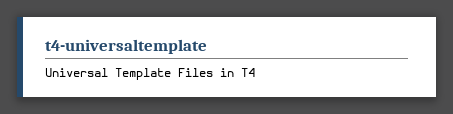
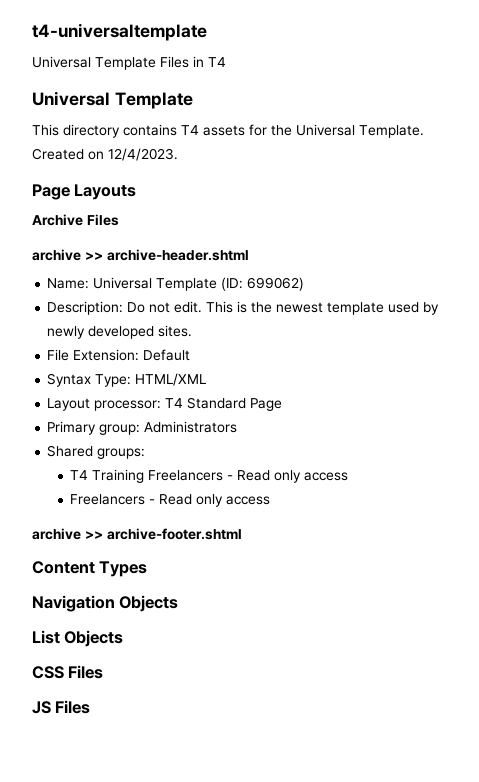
  Universal Template Files in T4
+ Universal Template
+ This directory contains T4 assets for the Universal Template. Created on 12/4/2023.
+ Page Layouts
+ Archive Files
+ archive >> archive-header.shtml
+ Name: Universal Template (ID: 699062)
+ Description: Do not edit. This is the newest template used by newly developed sites.
+ File Extension: Default
+ Syntax Type: HTML/XML
+ Layout processor: T4 Standard Page
+ Primary group: Administrators
+ Shared groups:
+ T4 Training Freelancers - Read only access
+ Freelancers - Read only access
+ archive >> archive-footer.shtml
+ Content Types
+ Navigation Objects
+ List Objects
+ CSS Files
+ JS Files

